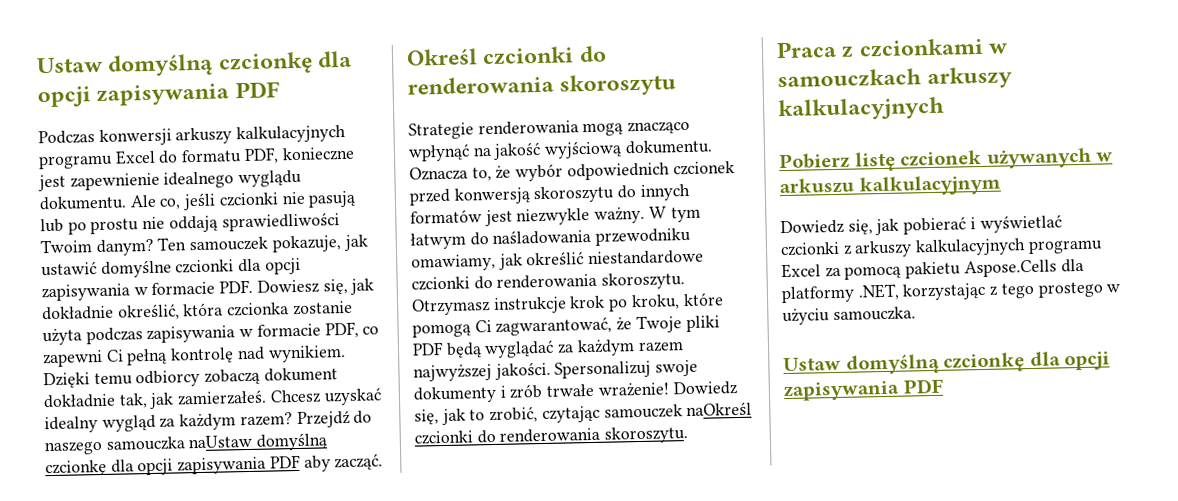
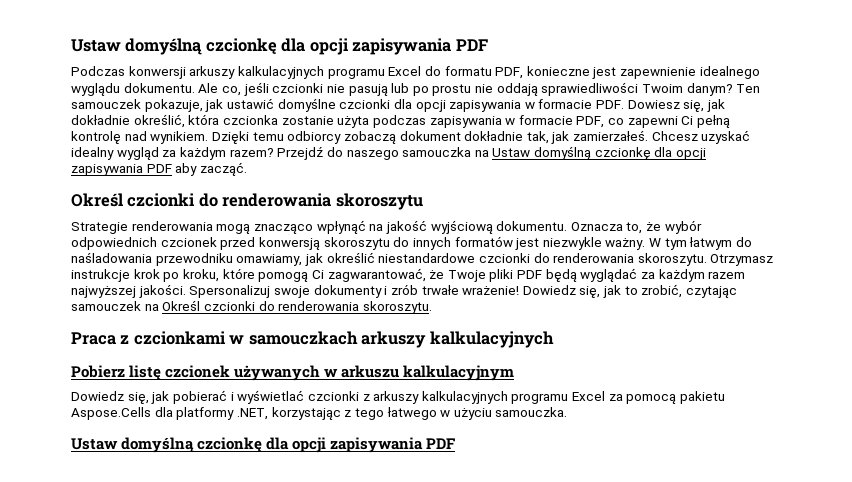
- Przejdź do naszego samouczka naUstaw domyślną czcionkę dla opcji zapisywania PDF aby zacząć.
+ Przejdź do naszego samouczka na Ustaw domyślną czcionkę dla opcji zapisywania PDF aby zacząć.
- Dowiedz się, jak to zrobić, czytając samouczek naOkreśl czcionki do renderowania skoroszytu.
+ Dowiedz się, jak to zrobić, czytając samouczek na Określ czcionki do renderowania skoroszytu.
- Dowiedz się, jak pobierać i wyświetlać czcionki z arkuszy kalkulacyjnych programu Excel za pomocą pakietu Aspose.Cells dla platformy .NET, korzystając z tego prostego w użyciu samouczka.
+ Dowiedz się, jak pobierać i wyświetlać czcionki z arkuszy kalkulacyjnych programu Excel za pomocą pakietu Aspose.Cells dla platformy .NET, korzystając z tego łatwego w użyciu samouczka.

